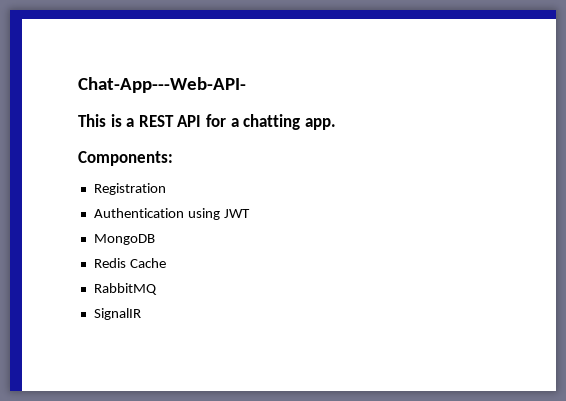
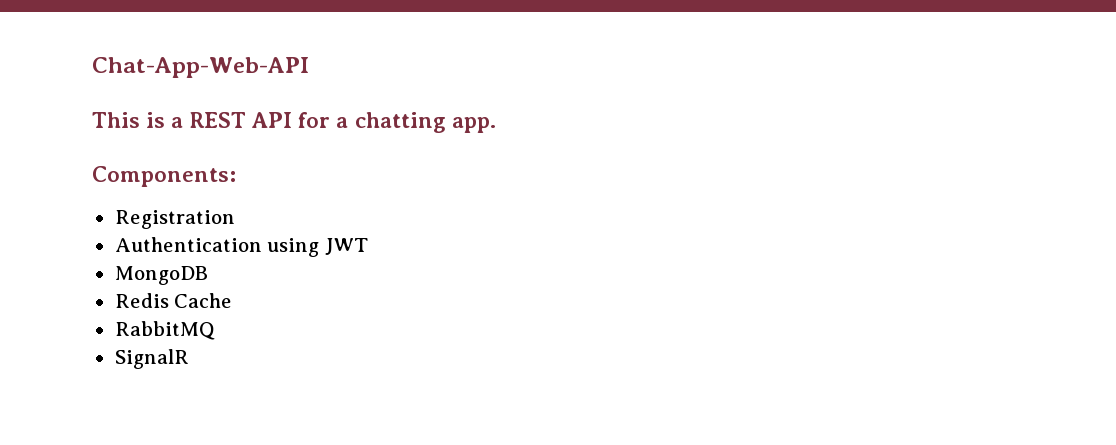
- Chat-App---Web-API-
+ Chat-App-Web-API
- SignalIR
+ SignalR

